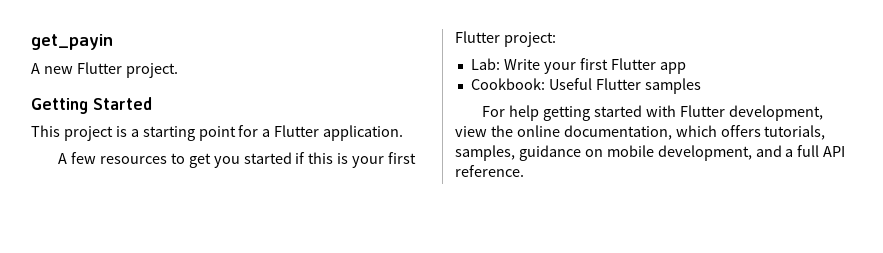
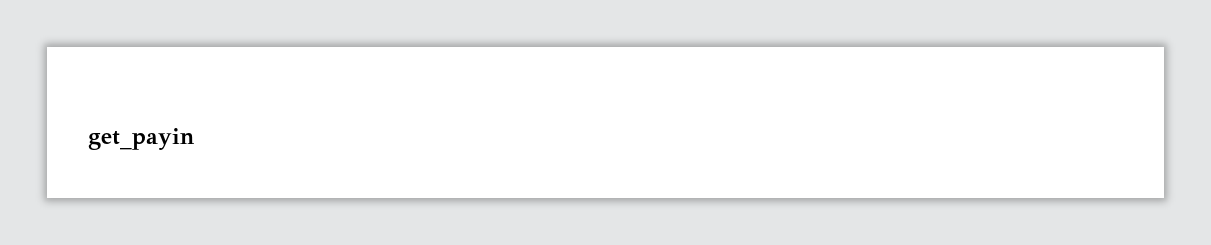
- A new Flutter project.
- Getting Started
- This project is a starting point for a Flutter application.
- A few resources to get you started if this is your first Flutter project:
- Lab: Write your first Flutter app
- Cookbook: Useful Flutter samples
- For help getting started with Flutter development, view the online documentation, which offers tutorials, samples, guidance on mobile development, and a full API reference.

